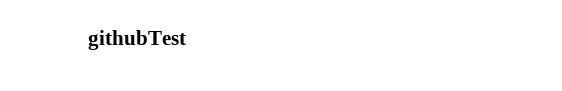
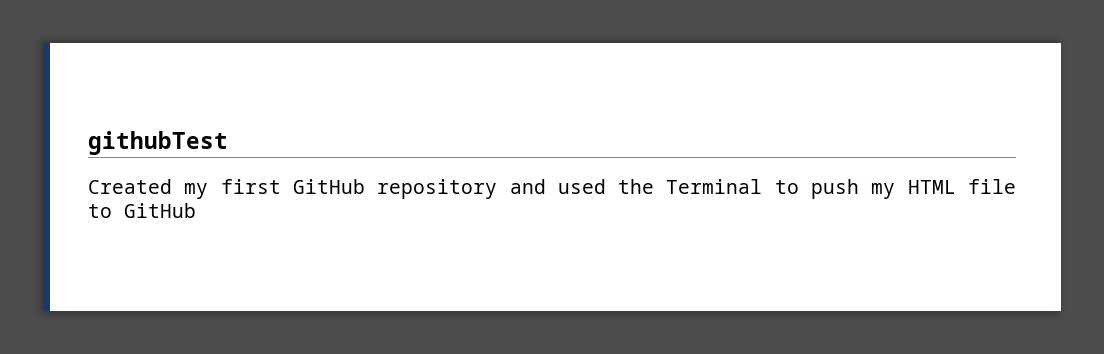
+ Created my first GitHub repository and used the Terminal to push my HTML file to GitHub

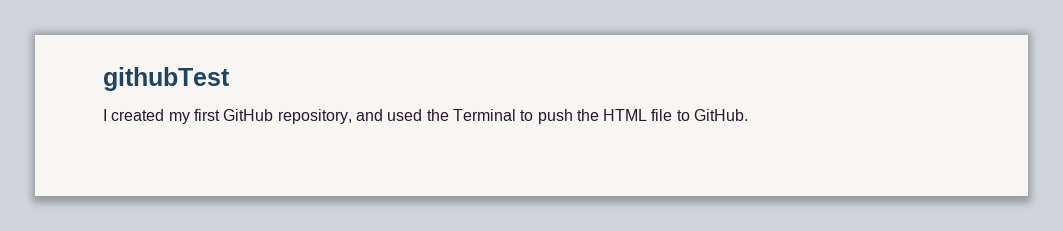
- Created my first GitHub repository and used the Terminal to push my HTML file to GitHub
+ I created my first GitHub repository, and used the Terminal to push the HTML file to GitHub.

